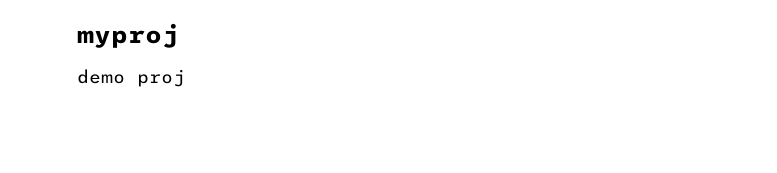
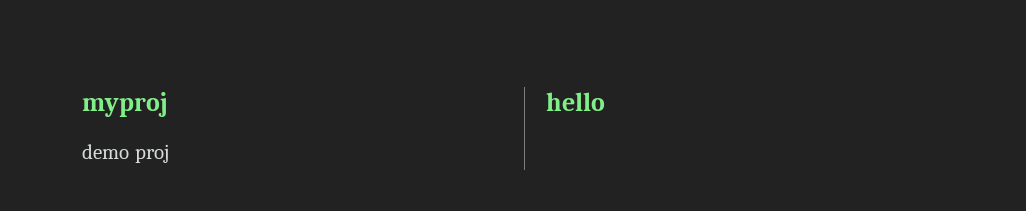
+ hello

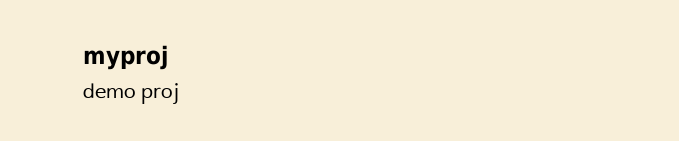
- hello

